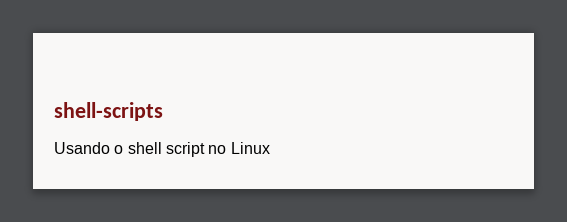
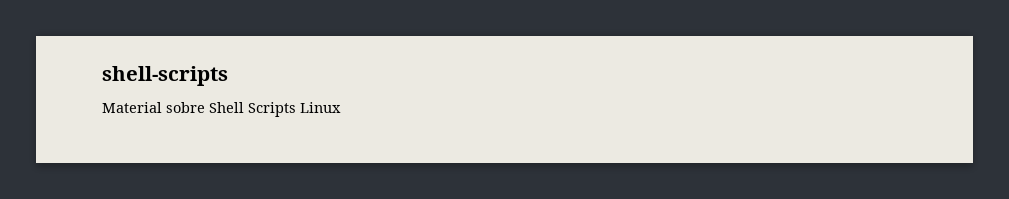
- Usando o shell script no Linux
+ Material sobre Shell Scripts Linux

